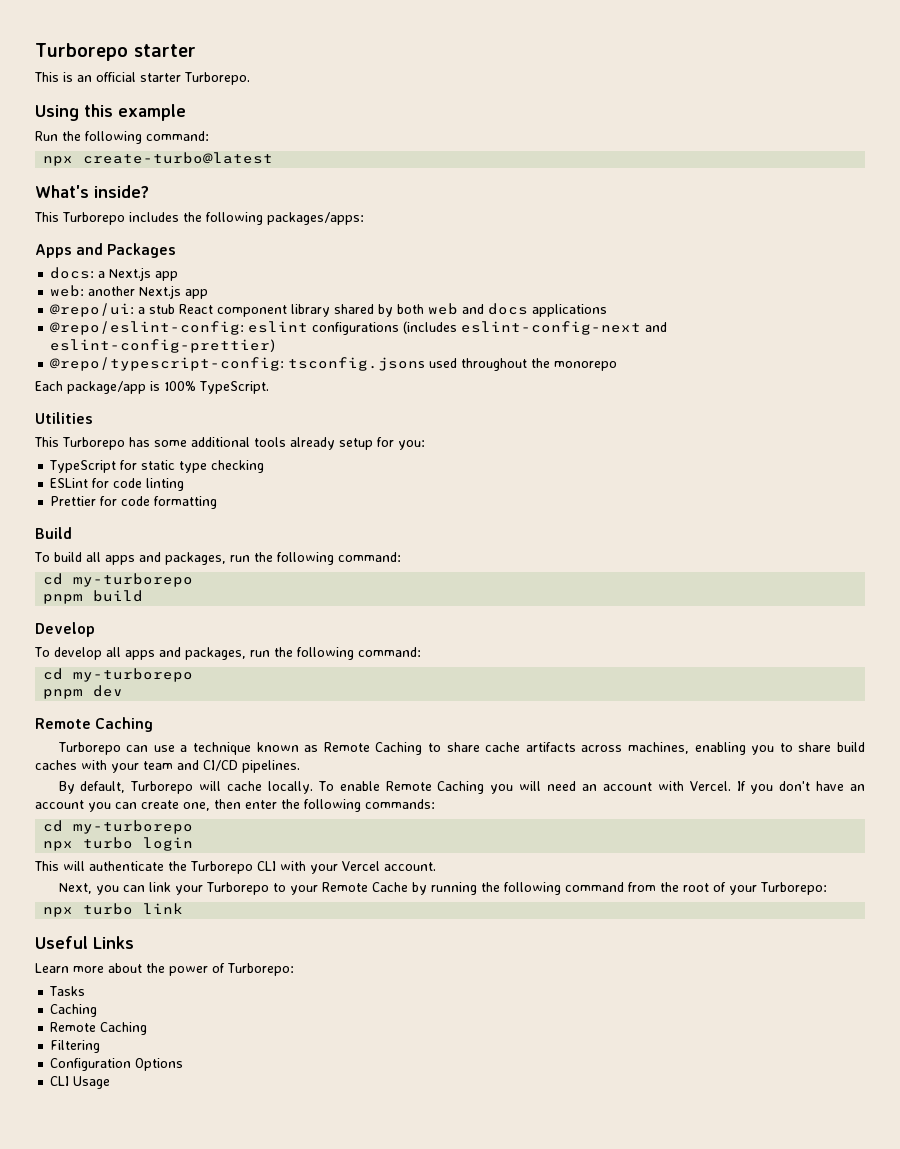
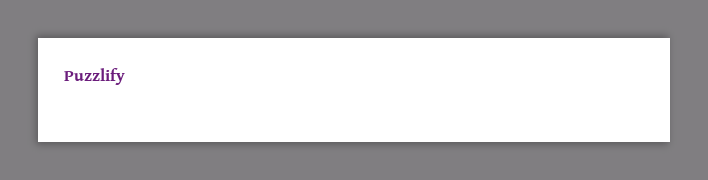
- Turborepo starter
- This is an official starter Turborepo.
- Using this example
- Run the following command:
- npx create-turbo@latest
- What's inside?
- This Turborepo includes the following packages/apps:
- Apps and Packages
- docs: a Next.js app
- web: another Next.js app
- @repo/ui: a stub React component library shared by both web and docs applications
- @repo/eslint-config: eslint configurations (includes eslint-config-next and eslint-config-prettier)
- @repo/typescript-config: tsconfig.jsons used throughout the monorepo
- Each package/app is 100% TypeScript.
- Utilities
- This Turborepo has some additional tools already setup for you:
- TypeScript for static type checking
- ESLint for code linting
- Prettier for code formatting
- Build
- To build all apps and packages, run the following command:
- cd my-turborepo
- pnpm build
- Develop
- To develop all apps and packages, run the following command:
- cd my-turborepo
- pnpm dev
- Remote Caching
- Turborepo can use a technique known as Remote Caching to share cache artifacts across machines, enabling you to share build caches with your team and CI/CD pipelines.
- By default, Turborepo will cache locally. To enable Remote Caching you will need an account with Vercel. If you don't have an account you can create one, then enter the following commands:
- cd my-turborepo
- npx turbo login
- This will authenticate the Turborepo CLI with your Vercel account.
- Next, you can link your Turborepo to your Remote Cache by running the following command from the root of your Turborepo:
- npx turbo link
- Useful Links
- Learn more about the power of Turborepo:
- Tasks
- Caching
- Remote Caching
- Filtering
- Configuration Options
- CLI Usage
+ Puzzlify

